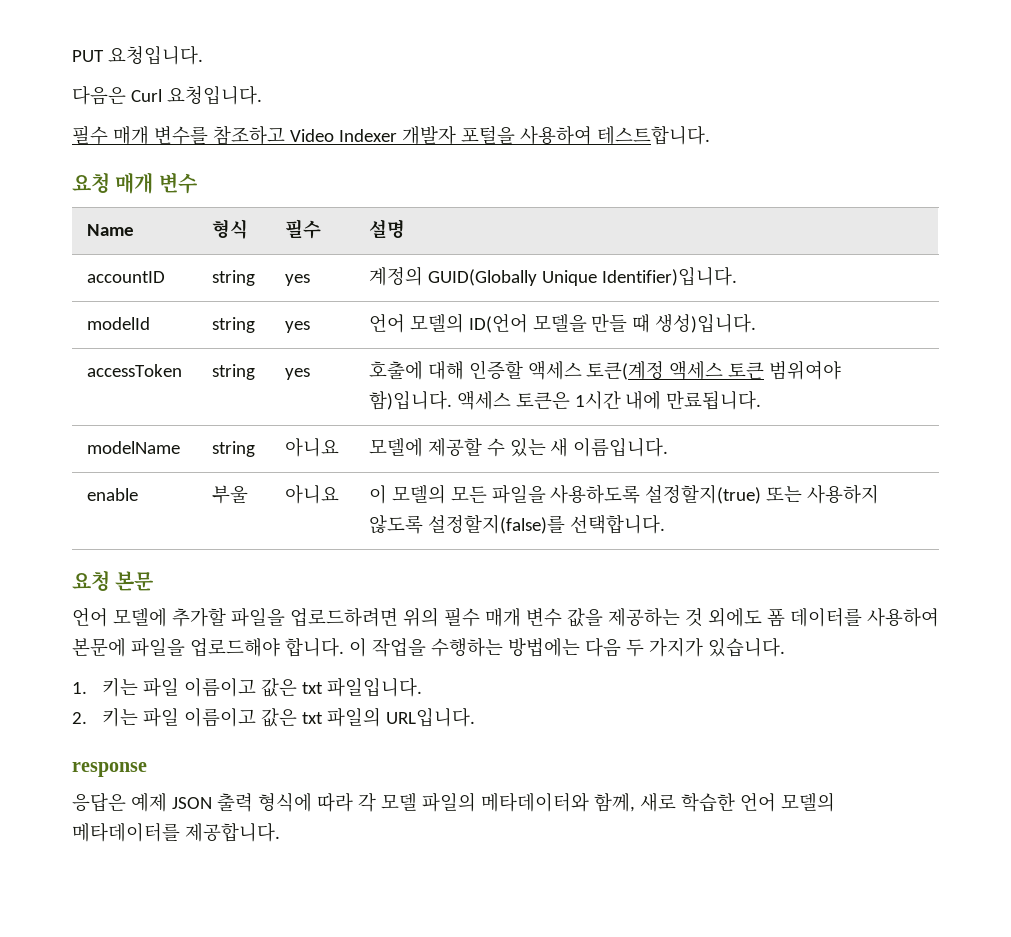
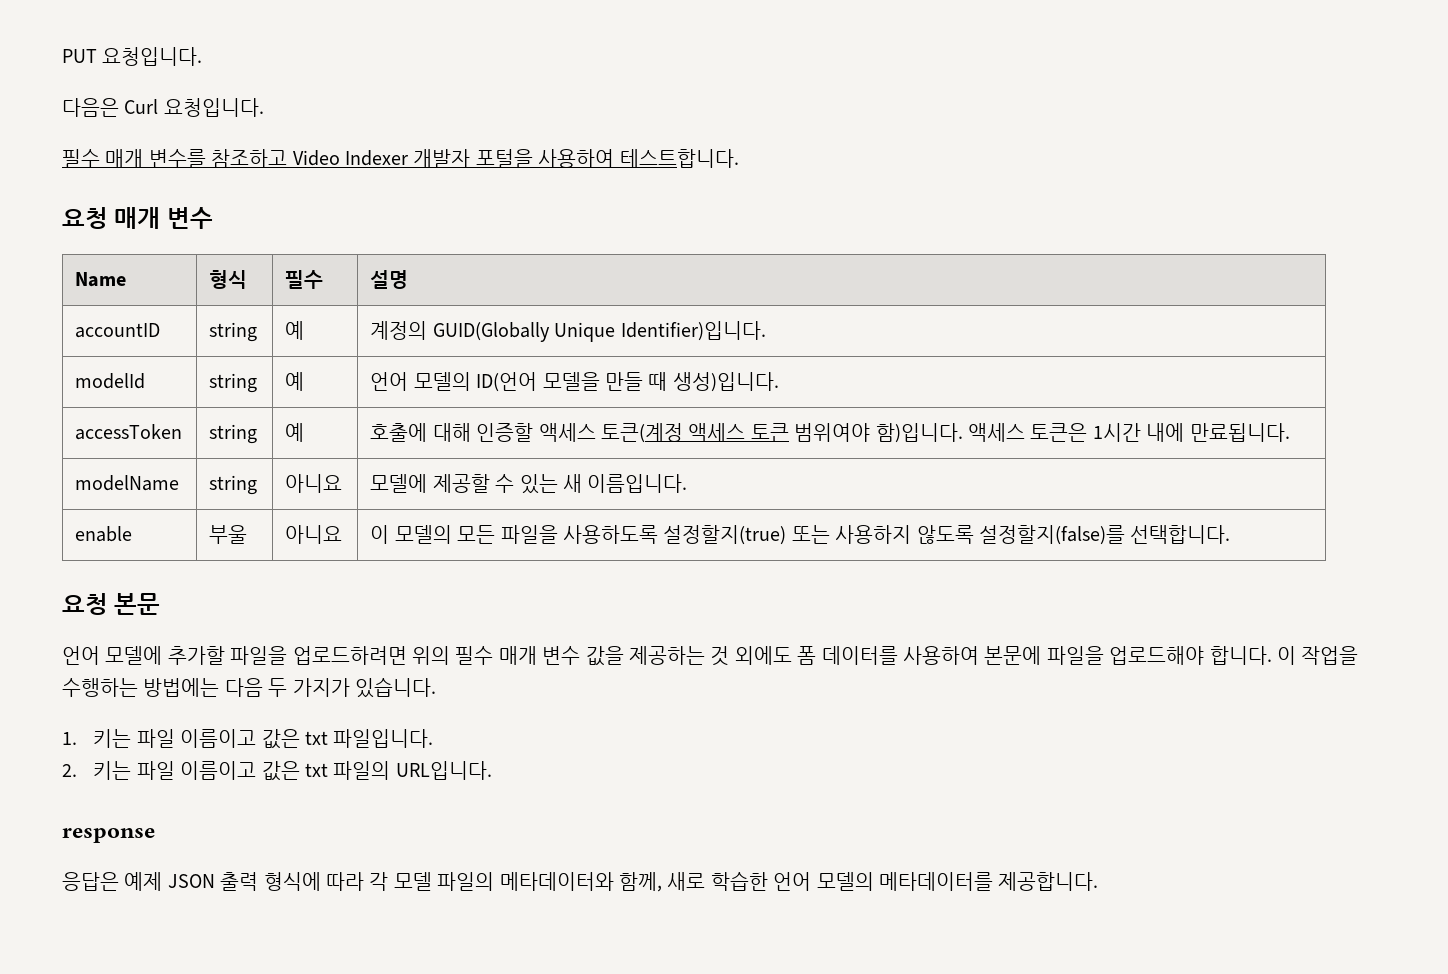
- accountID | string | yes | 계정의 GUID(Globally Unique Identifier)입니다.
+ accountID | string | 예 | 계정의 GUID(Globally Unique Identifier)입니다.
- modelId | string | yes | 언어 모델의 ID(언어 모델을 만들 때 생성)입니다.
+ modelId | string | 예 | 언어 모델의 ID(언어 모델을 만들 때 생성)입니다.
- accessToken | string | yes | 호출에 대해 인증할 액세스 토큰(계정 액세스 토큰 범위여야 함)입니다. 액세스 토큰은 1시간 내에 만료됩니다.
+ accessToken | string | 예 | 호출에 대해 인증할 액세스 토큰(계정 액세스 토큰 범위여야 함)입니다. 액세스 토큰은 1시간 내에 만료됩니다.

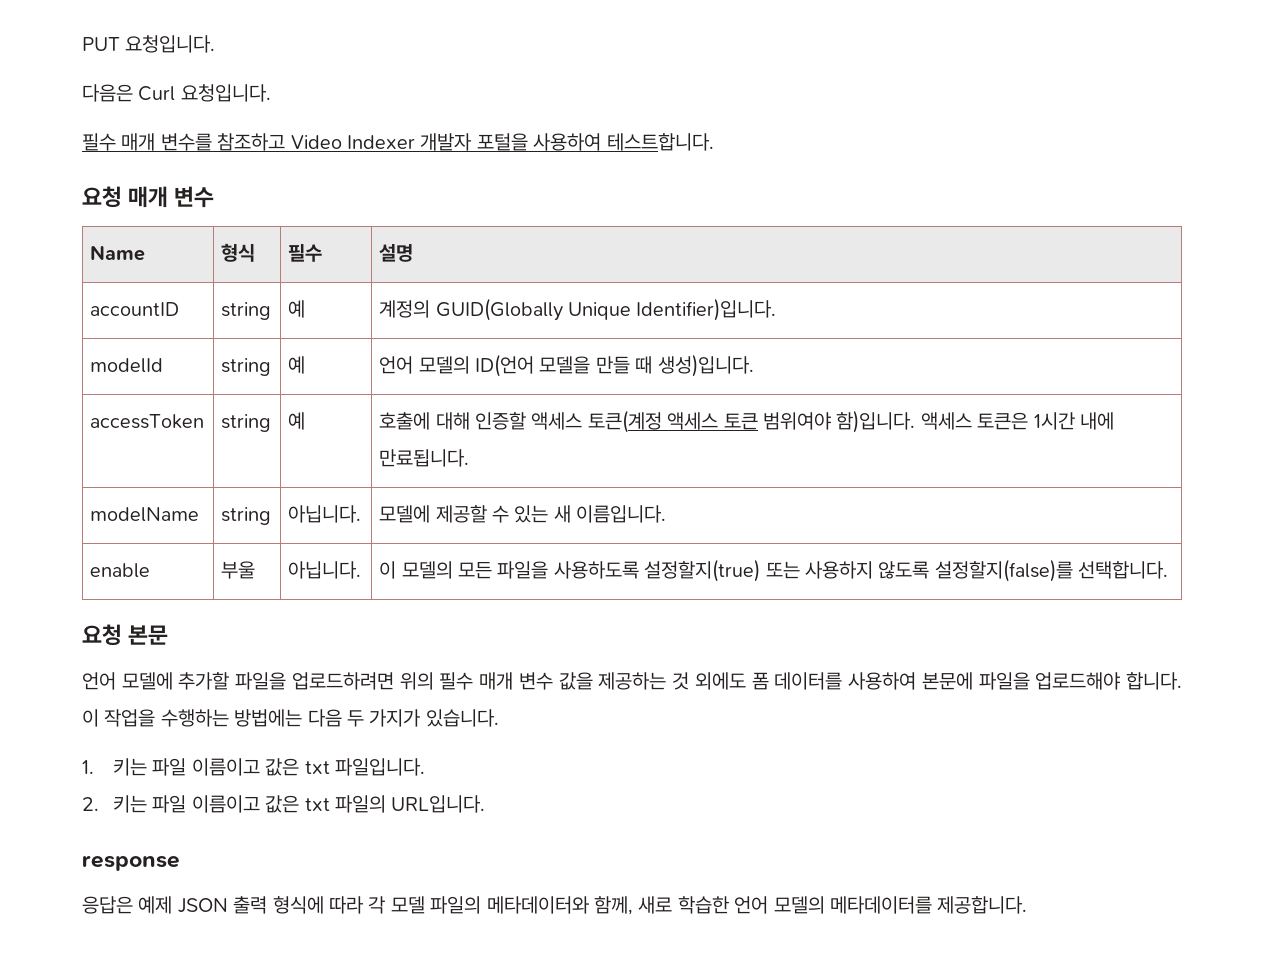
- modelName | string | 아니요 | 모델에 제공할 수 있는 새 이름입니다.
+ modelName | string | 아닙니다. | 모델에 제공할 수 있는 새 이름입니다.
- enable | 부울 | 아니요 | 이 모델의 모든 파일을 사용하도록 설정할지(true) 또는 사용하지 않도록 설정할지(false)를 선택합니다.
+ enable | 부울 | 아닙니다. | 이 모델의 모든 파일을 사용하도록 설정할지(true) 또는 사용하지 않도록 설정할지(false)를 선택합니다.

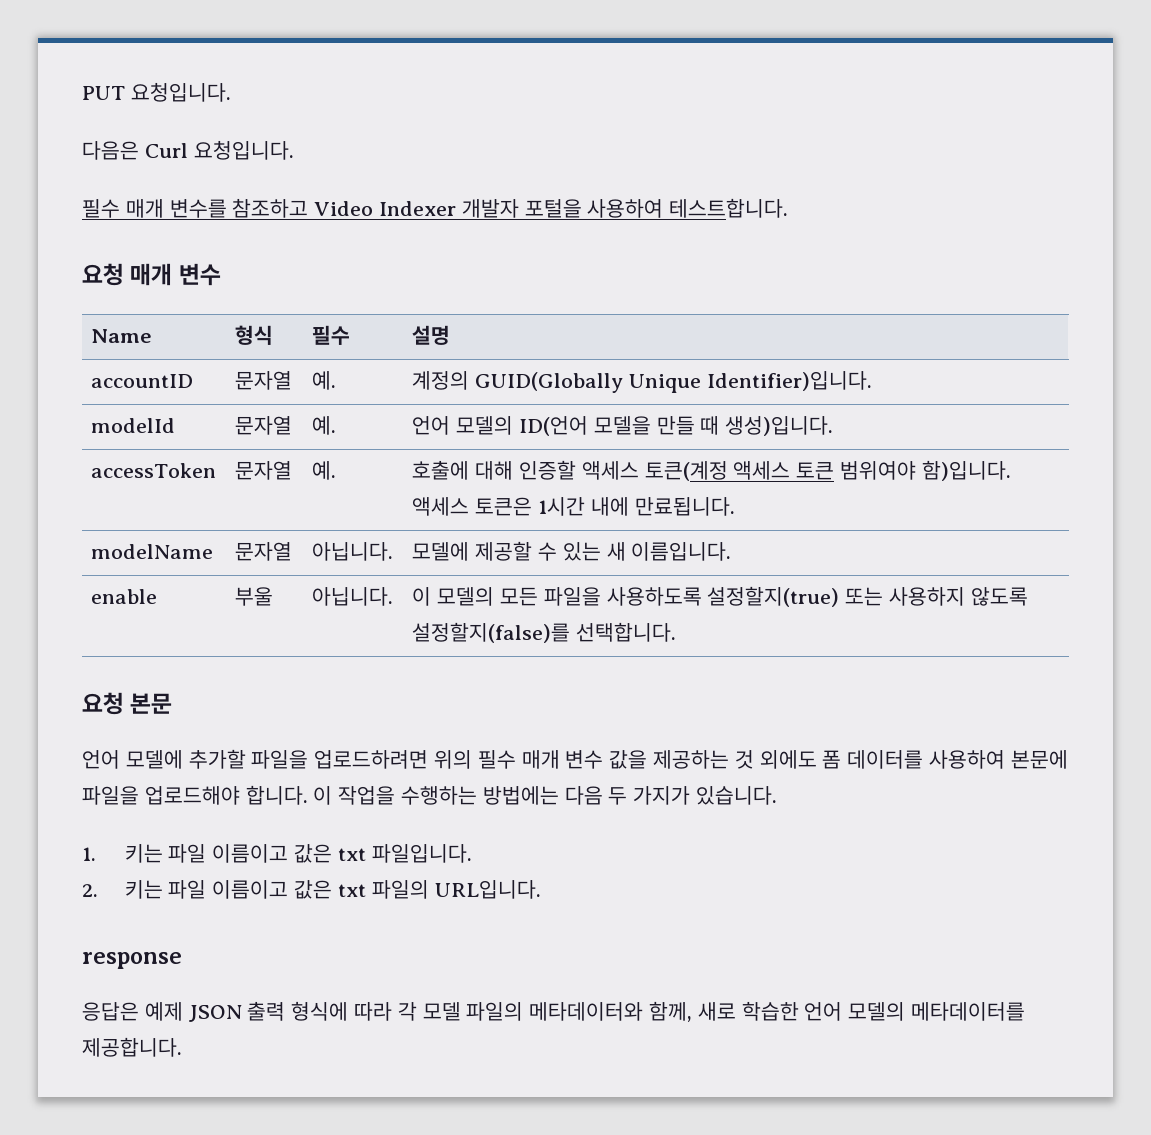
- accountID | string | 예 | 계정의 GUID(Globally Unique Identifier)입니다.
+ accountID | 문자열 | 예. | 계정의 GUID(Globally Unique Identifier)입니다.
- modelId | string | 예 | 언어 모델의 ID(언어 모델을 만들 때 생성)입니다.
+ modelId | 문자열 | 예. | 언어 모델의 ID(언어 모델을 만들 때 생성)입니다.
- accessToken | string | 예 | 호출에 대해 인증할 액세스 토큰(계정 액세스 토큰 범위여야 함)입니다. 액세스 토큰은 1시간 내에 만료됩니다.
+ accessToken | 문자열 | 예. | 호출에 대해 인증할 액세스 토큰(계정 액세스 토큰 범위여야 함)입니다. 액세스 토큰은 1시간 내에 만료됩니다.
- modelName | string | 아닙니다. | 모델에 제공할 수 있는 새 이름입니다.
+ modelName | 문자열 | 아닙니다. | 모델에 제공할 수 있는 새 이름입니다.

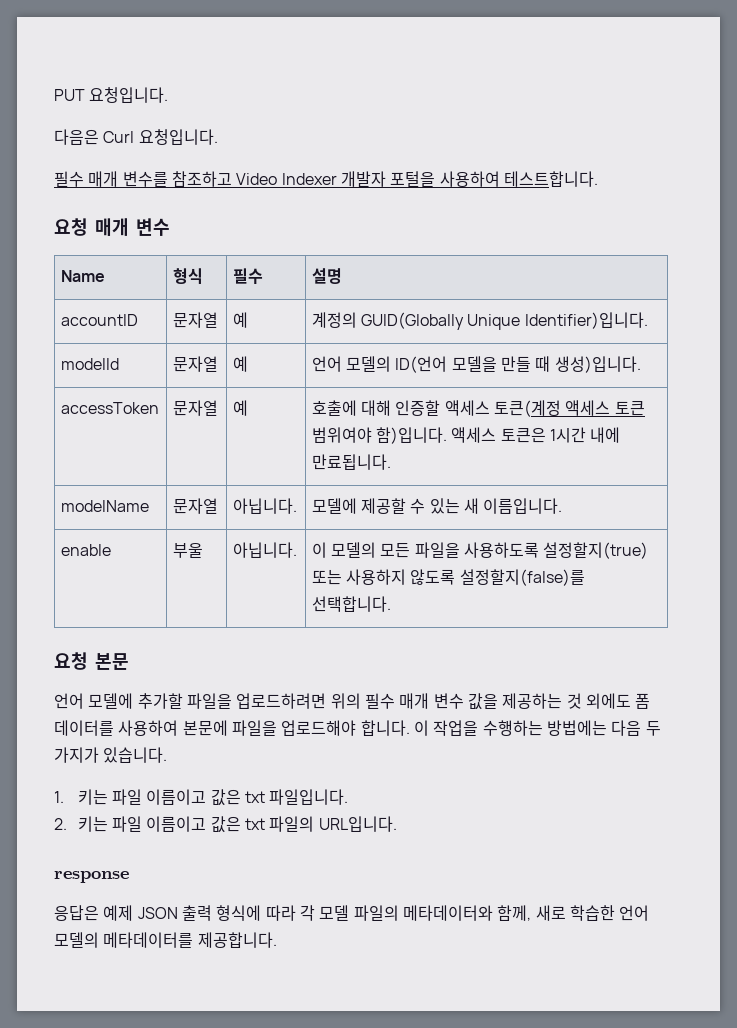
- accountID | 문자열 | 예. | 계정의 GUID(Globally Unique Identifier)입니다.
+ accountID | 문자열 | 예 | 계정의 GUID(Globally Unique Identifier)입니다.
- modelId | 문자열 | 예. | 언어 모델의 ID(언어 모델을 만들 때 생성)입니다.
+ modelId | 문자열 | 예 | 언어 모델의 ID(언어 모델을 만들 때 생성)입니다.
- accessToken | 문자열 | 예. | 호출에 대해 인증할 액세스 토큰(계정 액세스 토큰 범위여야 함)입니다. 액세스 토큰은 1시간 내에 만료됩니다.
+ accessToken | 문자열 | 예 | 호출에 대해 인증할 액세스 토큰(계정 액세스 토큰 범위여야 함)입니다. 액세스 토큰은 1시간 내에 만료됩니다.

